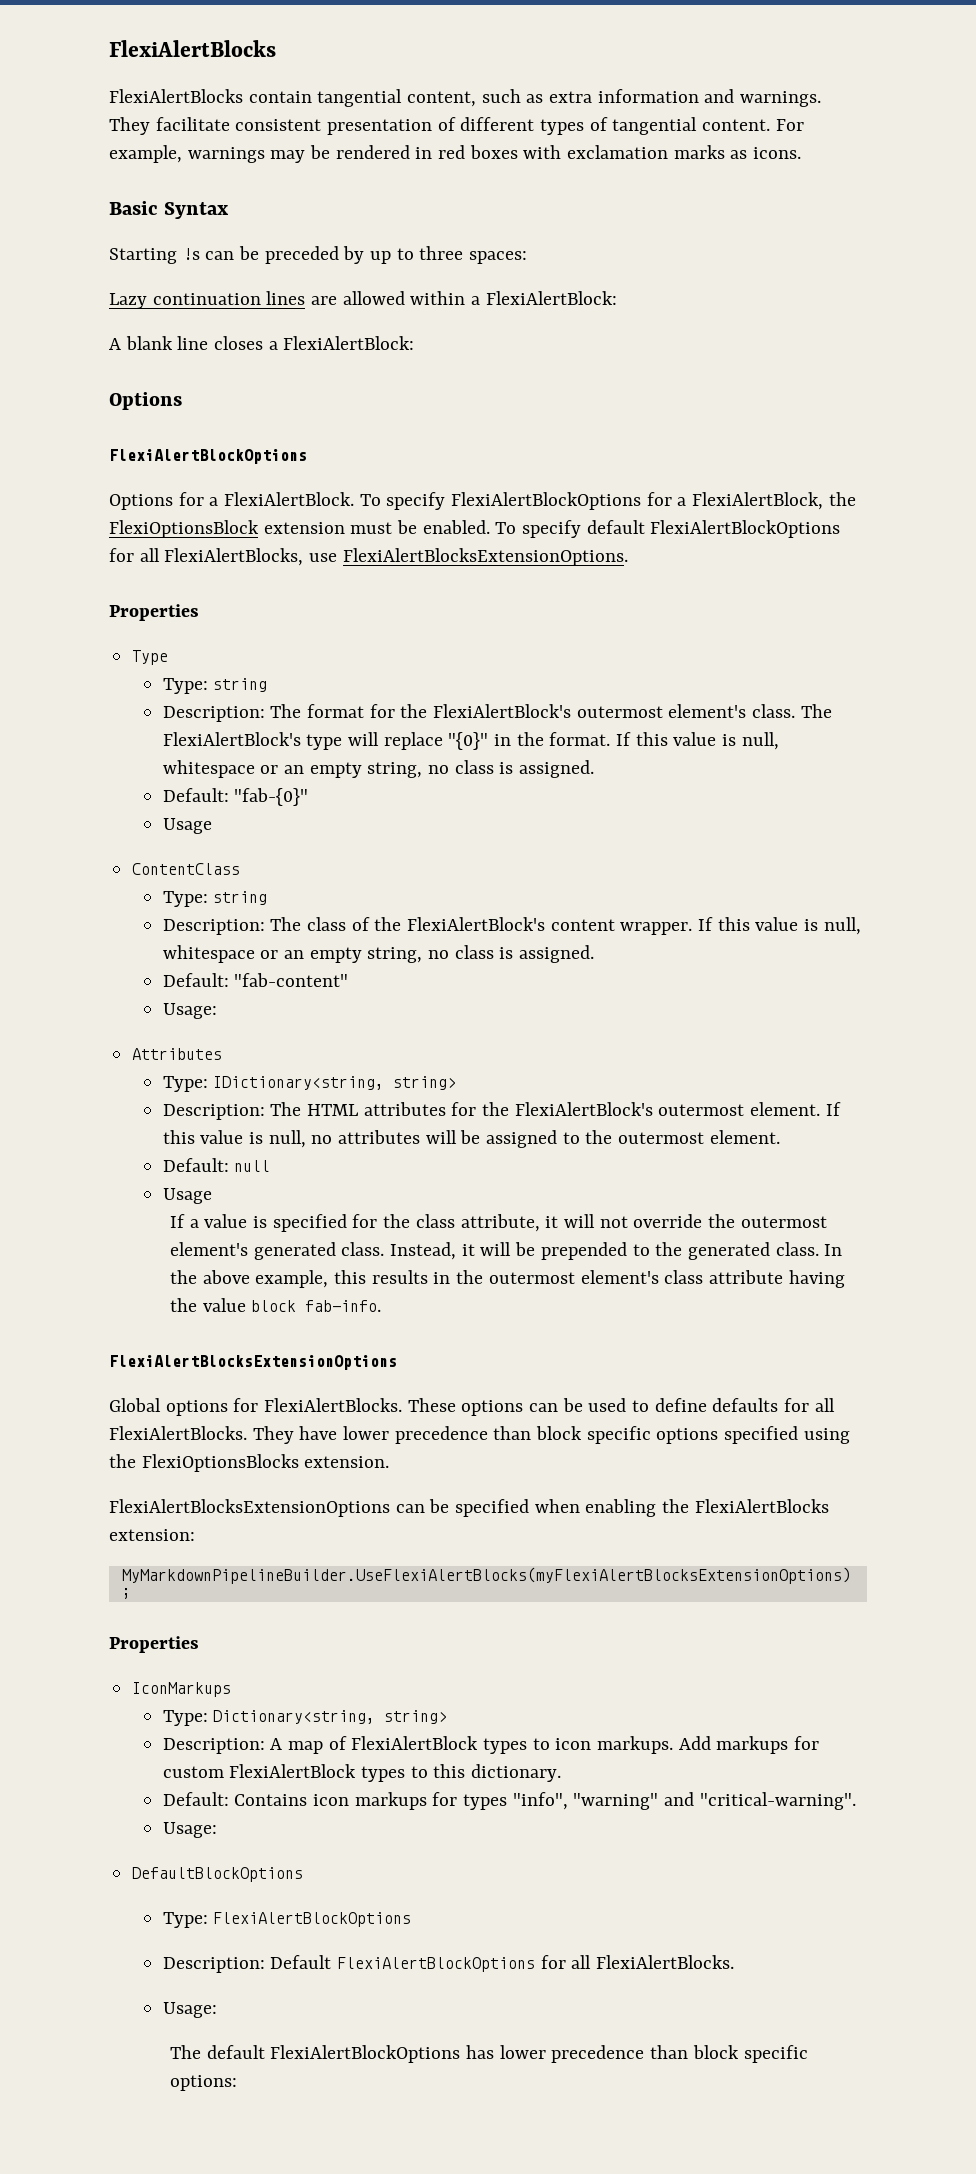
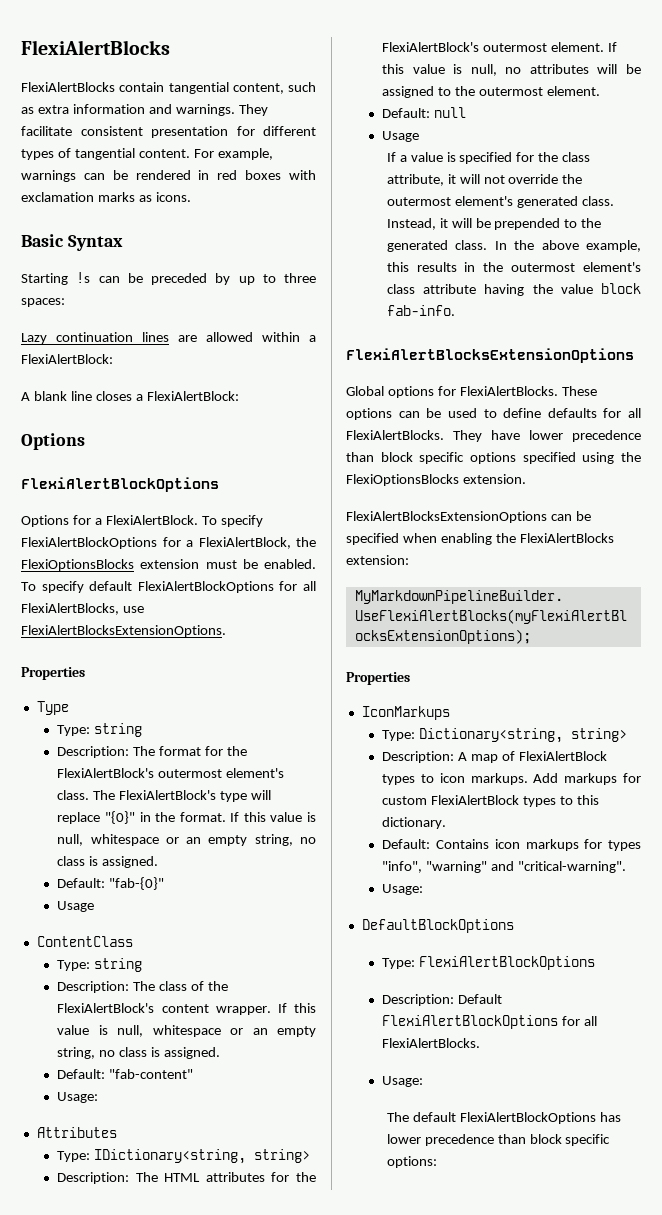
- They facilitate consistent presentation of different types of tangential content.
+ They facilitate consistent presentation for different types of tangential content.
- For example, warnings may be rendered in red boxes with exclamation marks as icons.
+ For example, warnings can be rendered in red boxes with exclamation marks as icons.
- To specify FlexiAlertBlockOptions for a FlexiAlertBlock, the FlexiOptionsBlock extension must be enabled.
+ To specify FlexiAlertBlockOptions for a FlexiAlertBlock, the FlexiOptionsBlocks extension must be enabled.

